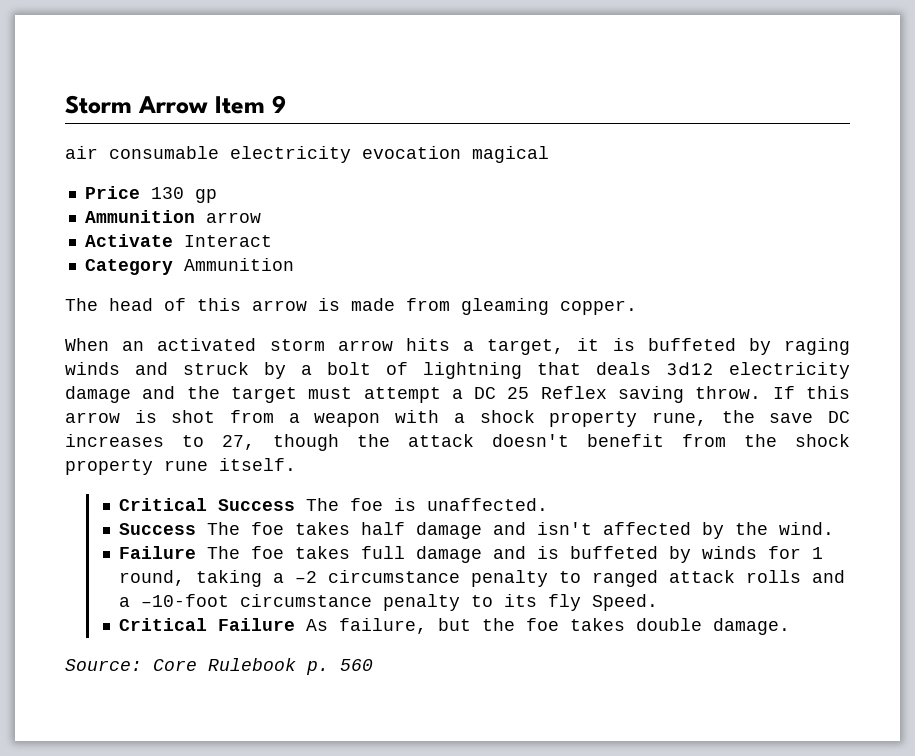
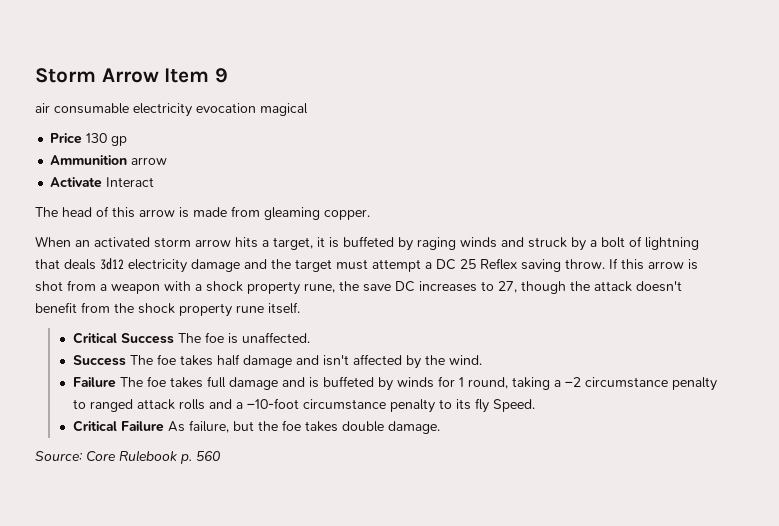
- Category Ammunition

